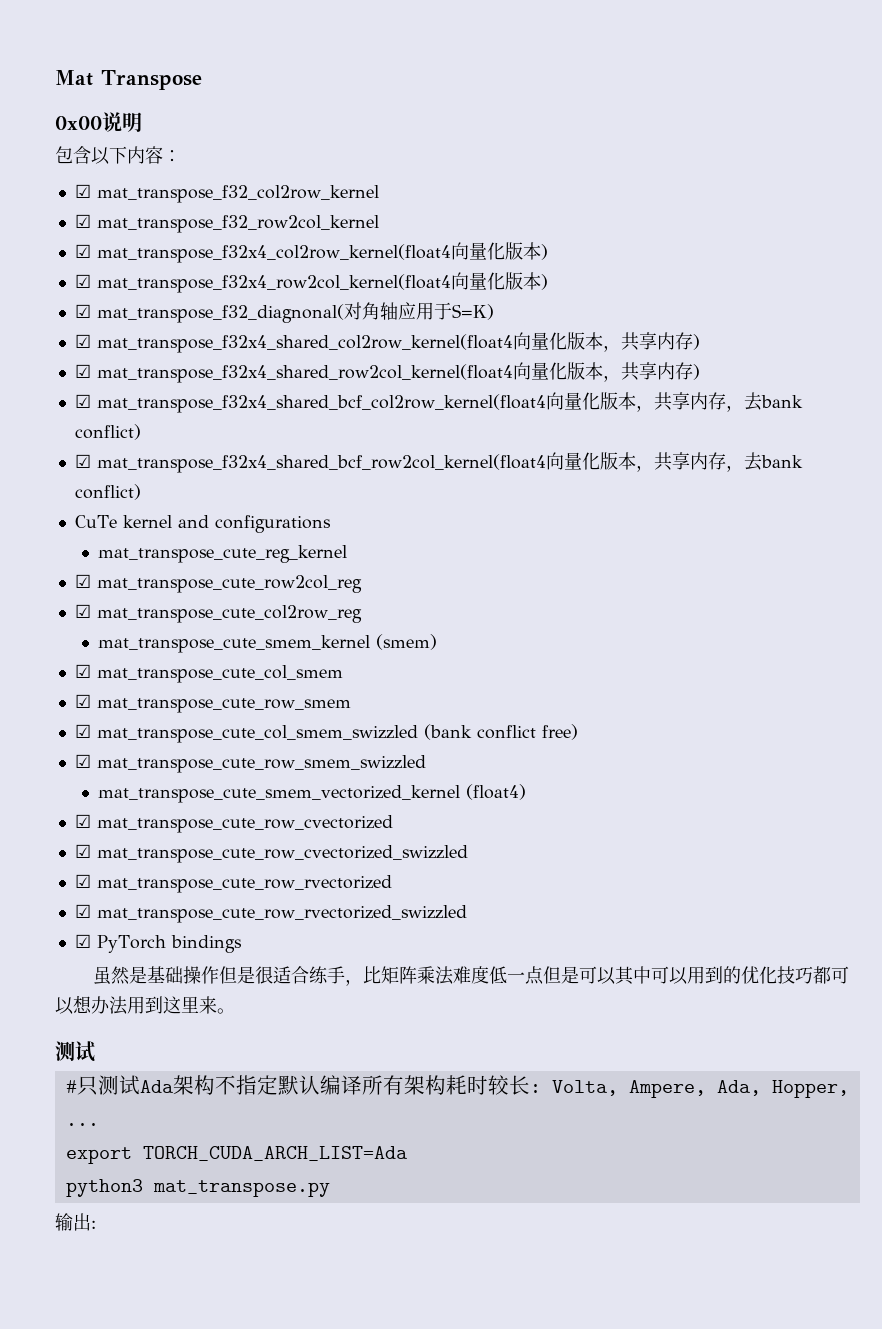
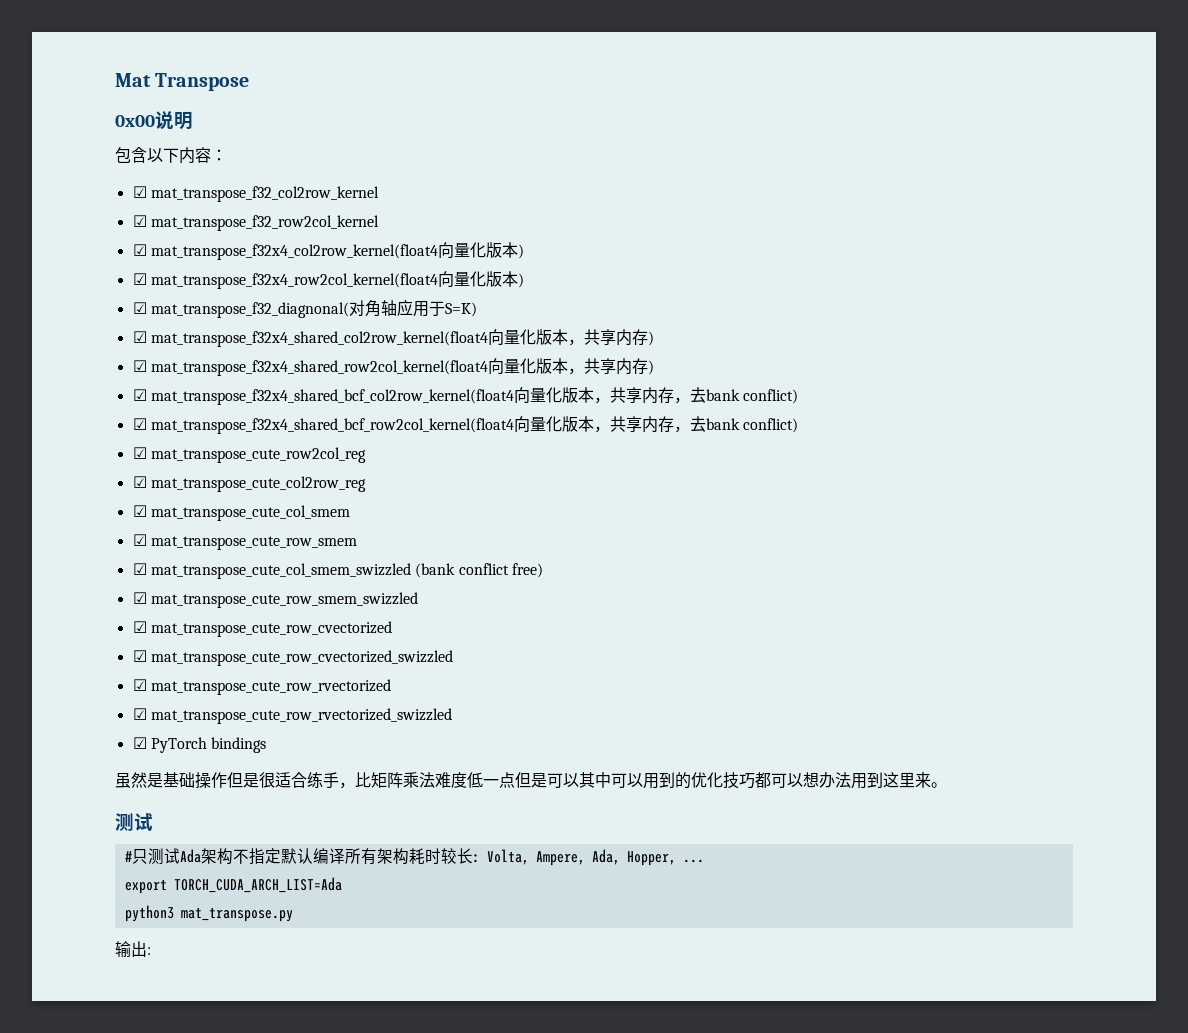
- CuTe kernel and configurations
- mat_transpose_cute_reg_kernel
- mat_transpose_cute_smem_kernel (smem)
- mat_transpose_cute_smem_vectorized_kernel (float4)

